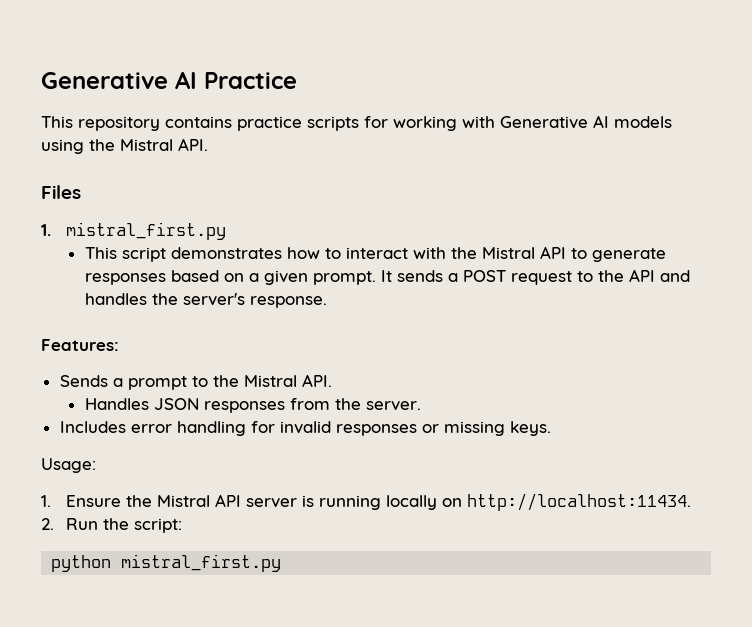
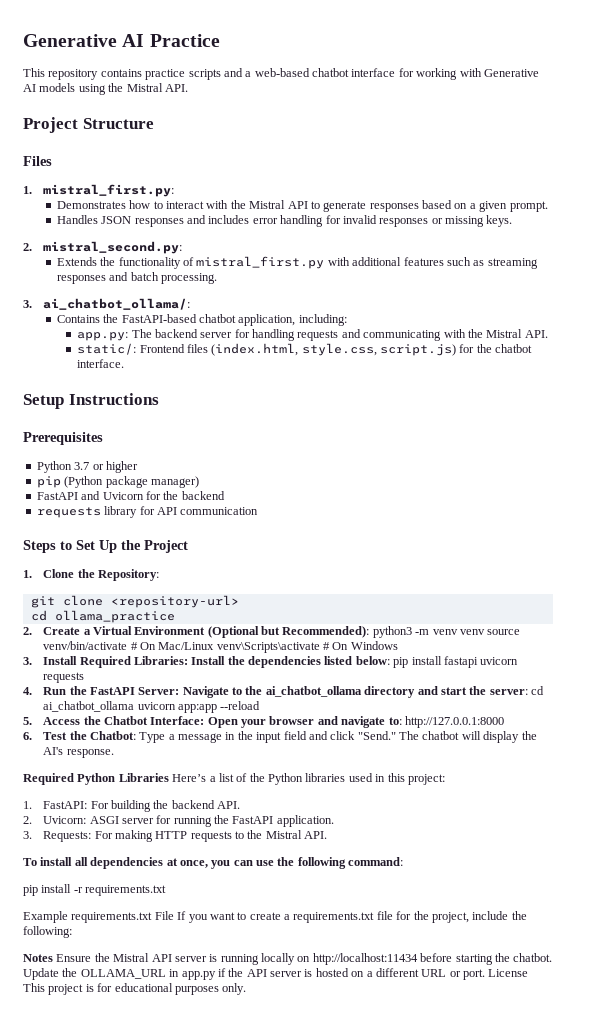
- This repository contains practice scripts for working with Generative AI models using the Mistral API.
+ This repository contains practice scripts and a web-based chatbot interface for working with Generative AI models using the Mistral API.
+ Project Structure
- 1. mistral_first.py
- This script demonstrates how to interact with the Mistral API to generate responses based on a given prompt. It sends a POST request to the API and handles the server's response.
- Features:
- Sends a prompt to the Mistral API.
+ 1. mistral_first.py:
+ Demonstrates how to interact with the Mistral API to generate responses based on a given prompt.
- Handles JSON responses from the server.
- Includes error handling for invalid responses or missing keys.
+ Handles JSON responses and includes error handling for invalid responses or missing keys.
- Usage:
- 1. Ensure the Mistral API server is running locally on http://localhost:11434.
- 2. Run the script:
- python mistral_first.py
+ 2. mistral_second.py:
+ Extends the functionality of mistral_first.py with additional features such as streaming responses and batch processing.
+ 3. ai_chatbot_ollama/:
+ Contains the FastAPI-based chatbot application, including:
+ app.py: The backend server for handling requests and communicating with the Mistral API.
+ static/: Frontend files (index.html, style.css, script.js) for the chatbot interface.
+ Setup Instructions
+ Prerequisites
+ Python 3.7 or higher
+ pip (Python package manager)
+ FastAPI and Uvicorn for the backend
+ requests library for API communication
+ Steps to Set Up the Project
+ 1. Clone the Repository:
+ git clone <repository-url>
+ cd ollama_practice
+ 2. Create a Virtual Environment (Optional but Recommended): python3 -m venv venv source venv/bin/activate # On Mac/Linux venv\Scripts\activate # On Windows
+ 3. Install Required Libraries: Install the dependencies listed below: pip install fastapi uvicorn requests
+ 4. Run the FastAPI Server: Navigate to the ai_chatbot_ollama directory and start the server: cd ai_chatbot_ollama uvicorn app:app --reload
+ 5. Access the Chatbot Interface: Open your browser and navigate to: http://127.0.0.1:8000
+ 6. Test the Chatbot: Type a message in the input field and click "Send." The chatbot will display the AI's response.
+ Required Python Libraries Here’s a list of the Python libraries used in this project:
+ 1. FastAPI: For building the backend API.
+ 2. Uvicorn: ASGI server for running the FastAPI application.
+ 3. Requests: For making HTTP requests to the Mistral API.
+ To install all dependencies at once, you can use the following command:
+ pip install -r requirements.txt
+ Example requirements.txt File If you want to create a requirements.txt file for the project, include the following:
+ Notes Ensure the Mistral API server is running locally on http://localhost:11434 before starting the chatbot. Update the OLLAMA_URL in app.py if the API server is hosted on a different URL or port. License This project is for educational purposes only.

